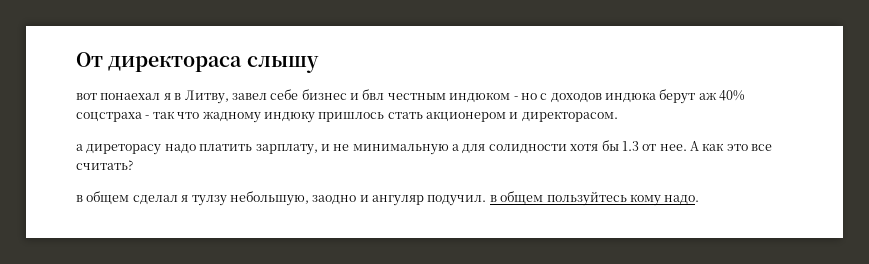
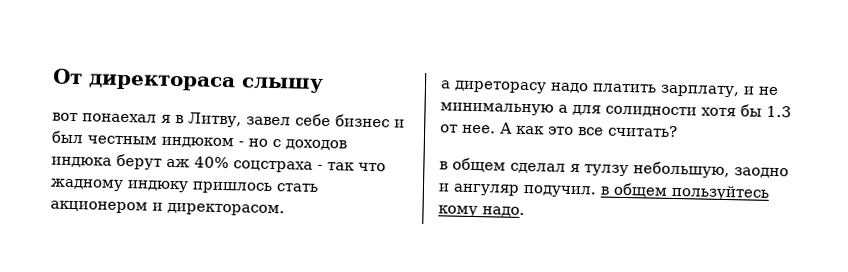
- вот понаехал я в Литву, завел себе бизнес и бвл честным индюком - но с доходов индюка берут аж 40% соцстраха - так что жадному индюку пришлось стать акционером и директорасом.
+ вот понаехал я в Литву, завел себе бизнес и был честным индюком - но с доходов индюка берут аж 40% соцстраха - так что жадному индюку пришлось стать акционером и директорасом.

